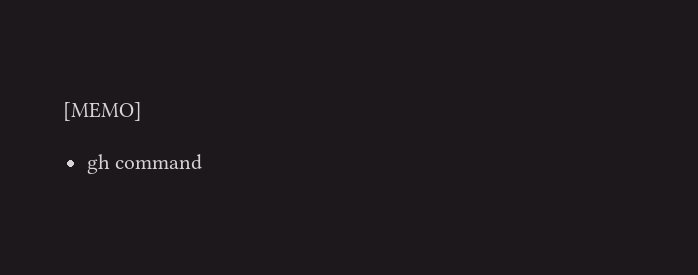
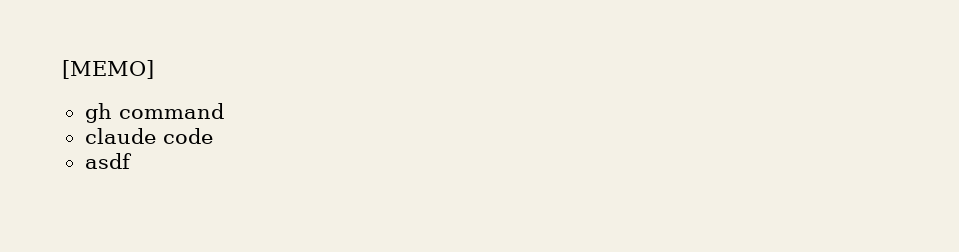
+ claude code
+ asdf

